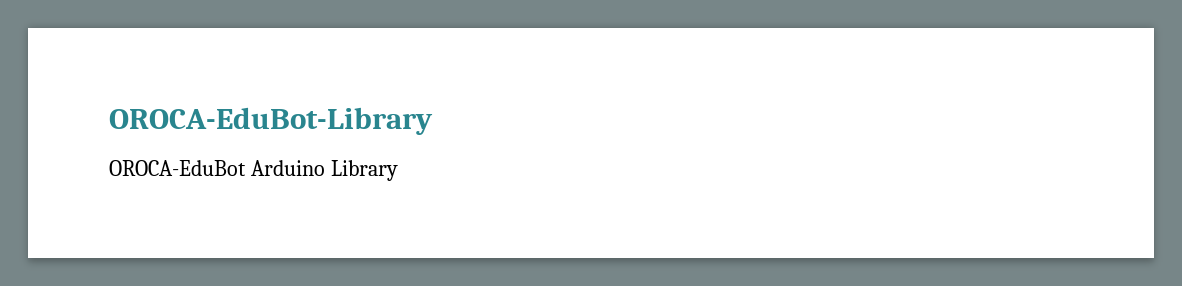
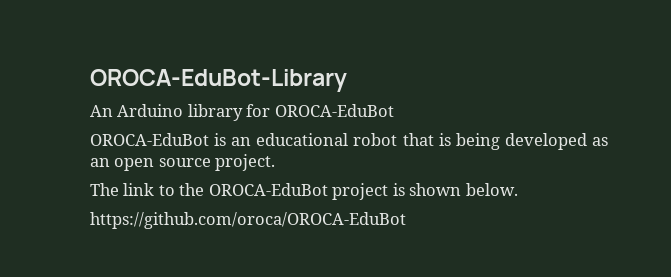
- OROCA-EduBot Arduino Library
+ An Arduino library for OROCA-EduBot
+ OROCA-EduBot is an educational robot that is being developed as an open source project.
+ The link to the OROCA-EduBot project is shown below.
+ https://github.com/oroca/OROCA-EduBot

